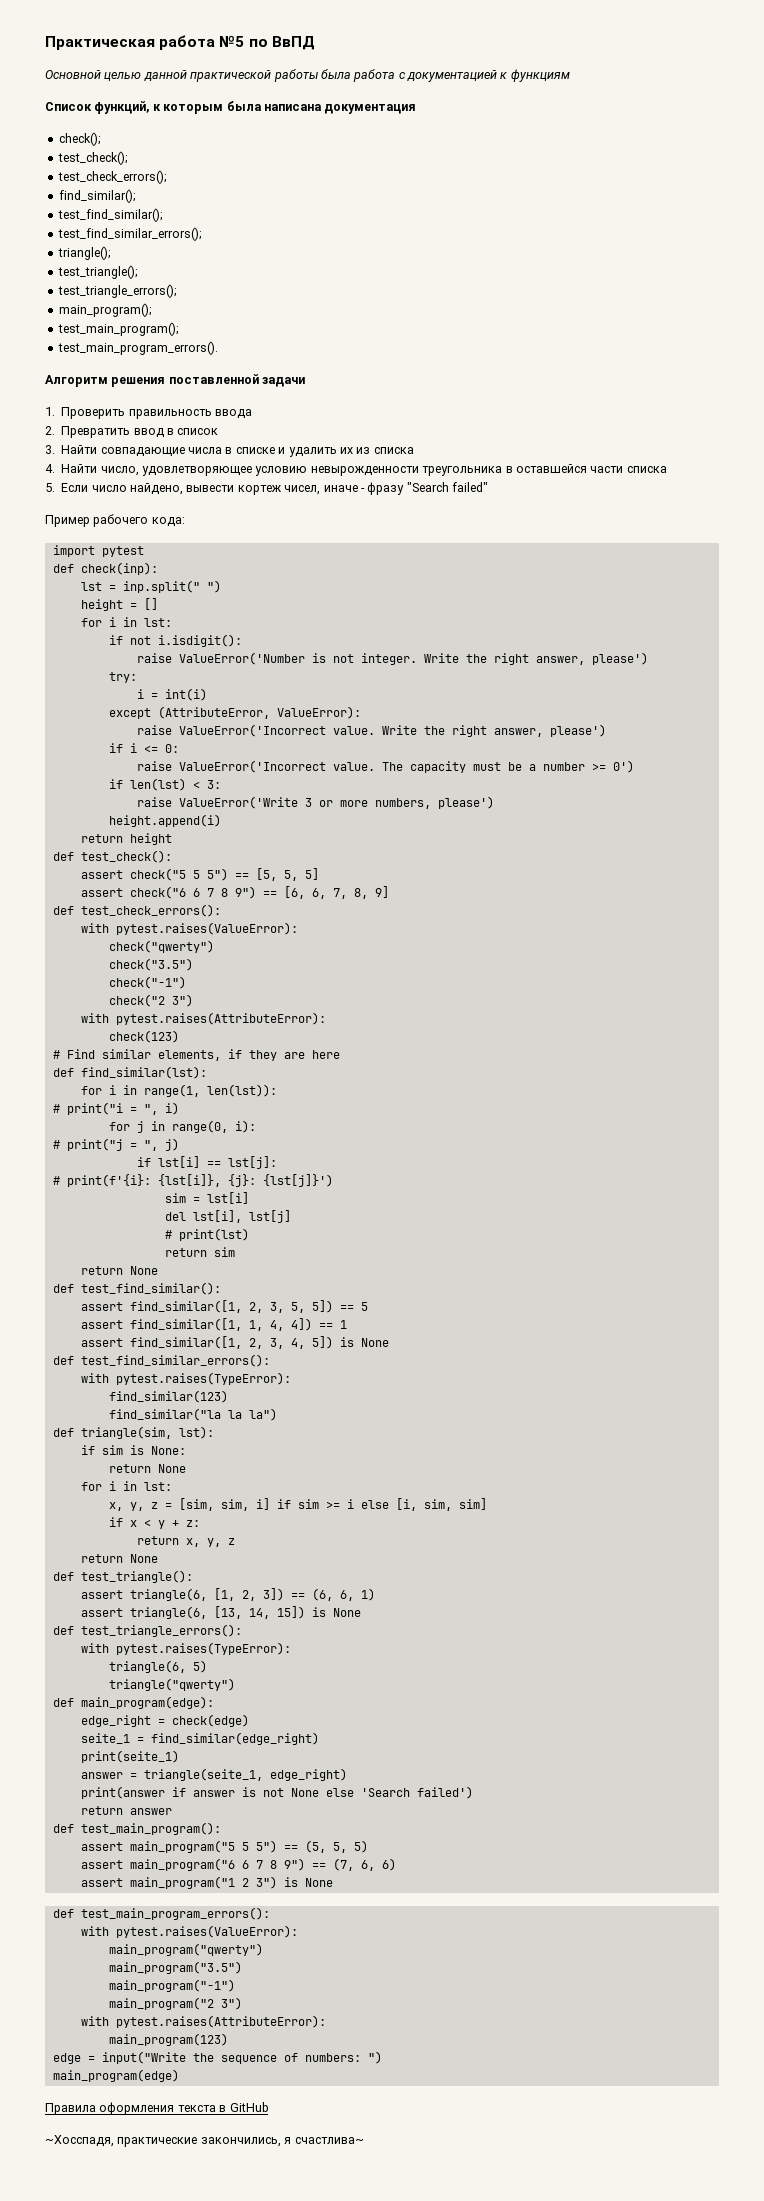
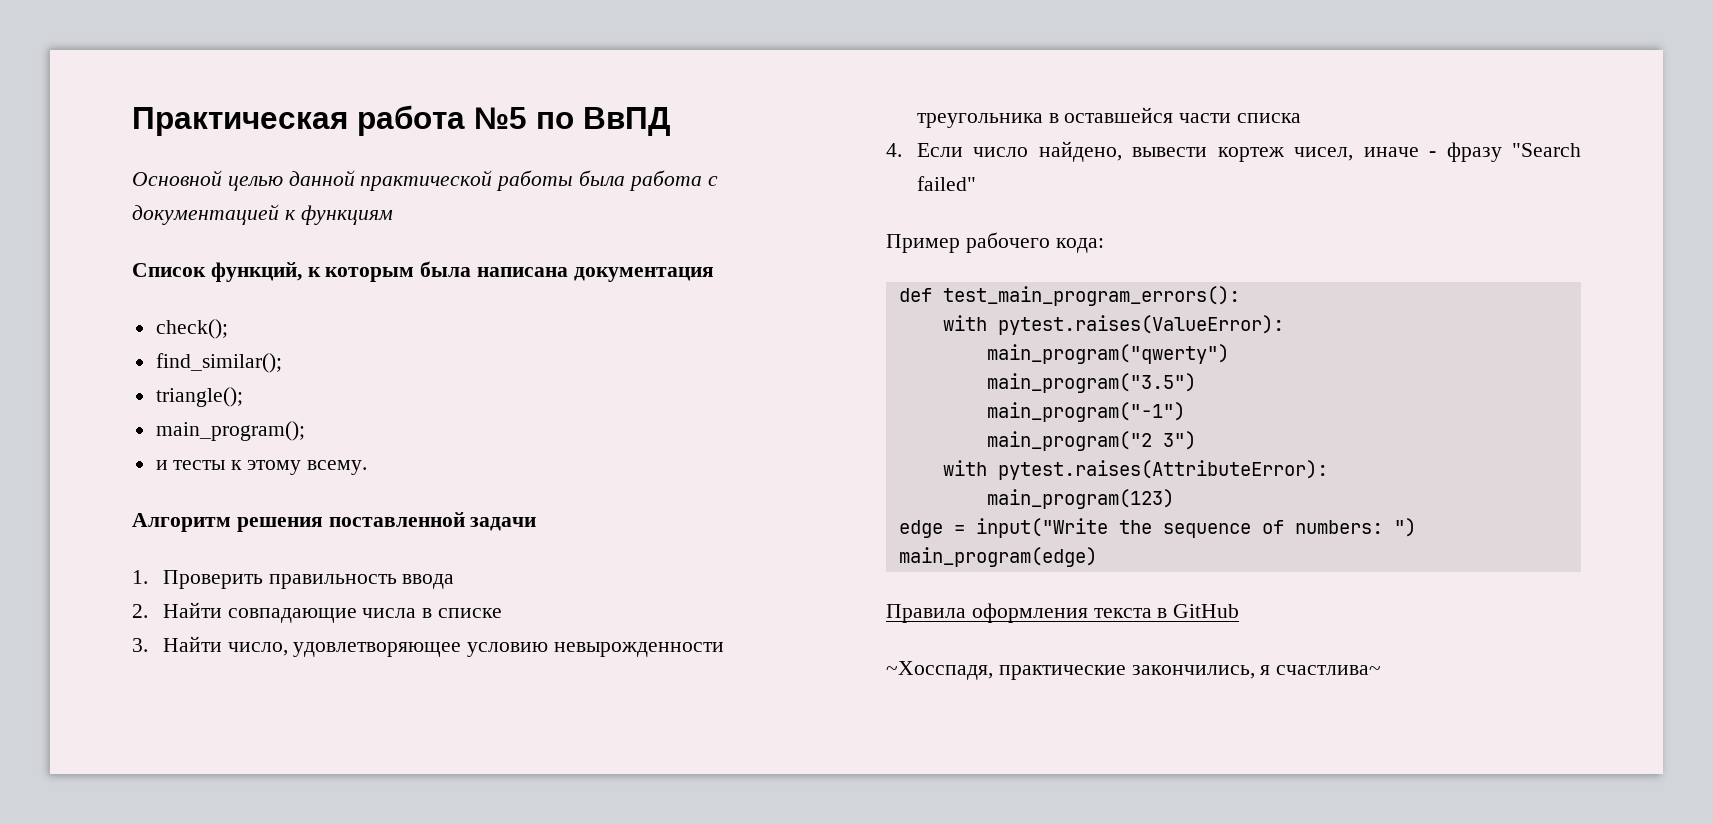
- test_check();
- test_check_errors();
- test_find_similar();
- test_find_similar_errors();
- test_triangle();
- test_triangle_errors();
- test_main_program();
- test_main_program_errors().
+ и тесты к этому всему.
- 2. Превратить ввод в список
- 3. Найти совпадающие числа в списке и удалить их из списка
- 4. Найти число, удовлетворяющее условию невырожденности треугольника в оставшейся части списка
+ 2. Найти совпадающие числа в списке
+ 3. Найти число, удовлетворяющее условию невырожденности треугольника в оставшейся части списка
- 5. Если число найдено, вывести кортеж чисел, иначе - фразу "Search failed"
+ 4. Если число найдено, вывести кортеж чисел, иначе - фразу "Search failed"
- import pytest
- def check(inp):
- lst = inp.split(" ")
- height = []
- for i in lst:
- if not i.isdigit():
- raise ValueError('Number is not integer. Write the right answer, please')
- try:
- i = int(i)
- except (AttributeError, ValueError):
- raise ValueError('Incorrect value. Write the right answer, please')
- if i <= 0:
- raise ValueError('Incorrect value. The capacity must be a number >= 0')
- if len(lst) < 3:
- raise ValueError('Write 3 or more numbers, please')
- height.append(i)
- return height
- def test_check():
- assert check("5 5 5") == [5, 5, 5]
- assert check("6 6 7 8 9") == [6, 6, 7, 8, 9]
- def test_check_errors():
- with pytest.raises(ValueError):
- check("qwerty")
- check("3.5")
- check("-1")
- check("2 3")
- with pytest.raises(AttributeError):
- check(123)
- # Find similar elements, if they are here
- def find_similar(lst):
- for i in range(1, len(lst)):
- # print("i = ", i)
- for j in range(0, i):
- # print("j = ", j)
- if lst[i] == lst[j]:
- # print(f'{i}: {lst[i]}, {j}: {lst[j]}')
- sim = lst[i]
- del lst[i], lst[j]
- # print(lst)
- return sim
- return None
- def test_find_similar():
- assert find_similar([1, 2, 3, 5, 5]) == 5
- assert find_similar([1, 1, 4, 4]) == 1
- assert find_similar([1, 2, 3, 4, 5]) is None
- def test_find_similar_errors():
- with pytest.raises(TypeError):
- find_similar(123)
- find_similar("la la la")
- def triangle(sim, lst):
- if sim is None:
- return None
- for i in lst:
- x, y, z = [sim, sim, i] if sim >= i else [i, sim, sim]
- if x < y + z:
- return x, y, z
- return None
- def test_triangle():
- assert triangle(6, [1, 2, 3]) == (6, 6, 1)
- assert triangle(6, [13, 14, 15]) is None
- def test_triangle_errors():
- with pytest.raises(TypeError):
- triangle(6, 5)
- triangle("qwerty")
- def main_program(edge):
- edge_right = check(edge)
- seite_1 = find_similar(edge_right)
- print(seite_1)
- answer = triangle(seite_1, edge_right)
- print(answer if answer is not None else 'Search failed')
- return answer
- def test_main_program():
- assert main_program("5 5 5") == (5, 5, 5)
- assert main_program("6 6 7 8 9") == (7, 6, 6)
- assert main_program("1 2 3") is None

